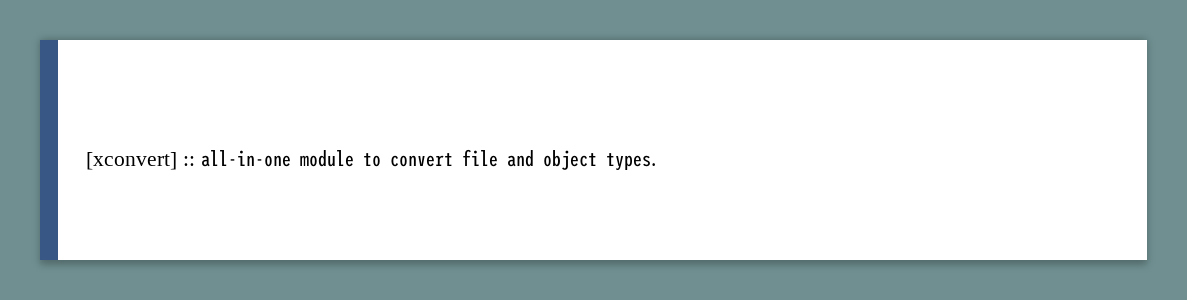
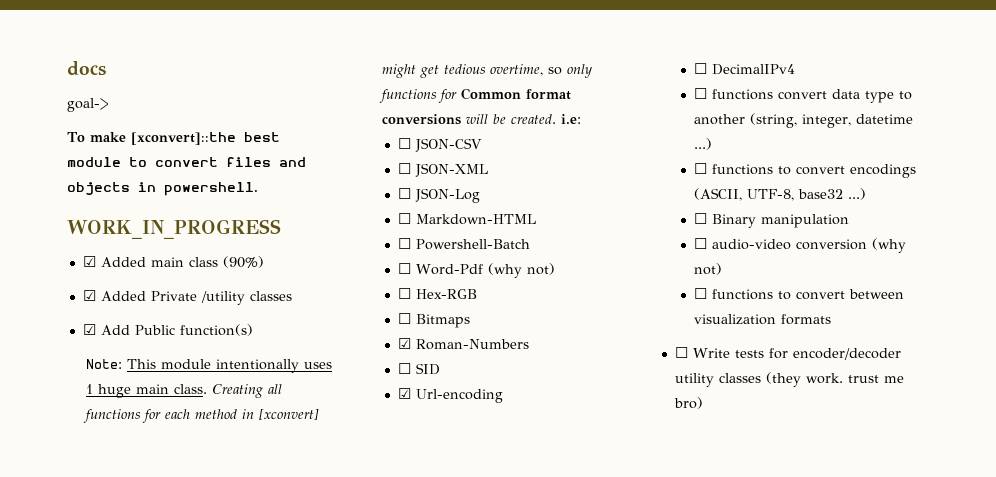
- [xconvert] :: all-in-one module to convert file and object types.
+ docs
+ goal->
+ To make [xconvert]::the best module to convert files and objects in powershell.
+ WORK_IN_PROGRESS
+ ☑ Added main class (90%)
+ ☑ Added Private /utility classes
+ ☑ Add Public function(s)
+ Note: This module intentionally uses 1 huge main class. Creating all functions for each method in [xconvert] might get tedious overtime, so only functions for Common format conversions will be created. i.e:
+ ☐ JSON-CSV
+ ☐ JSON-XML
+ ☐ JSON-Log
+ ☐ Markdown-HTML
+ ☐ Powershell-Batch
+ ☐ Word-Pdf (why not)
+ ☐ Hex-RGB
+ ☐ Bitmaps
+ ☑ Roman-Numbers
+ ☐ SID
+ ☑ Url-encoding
+ ☐ DecimalIPv4
+ ☐ functions convert data type to another (string, integer, datetime ...)
+ ☐ functions to convert encodings (ASCII, UTF-8, base32 ...)
+ ☐ Binary manipulation
+ ☐ audio-video conversion (why not)
+ ☐ functions to convert between visualization formats
+ ☐ Write tests for encoder/decoder utility classes (they work. trust me bro)

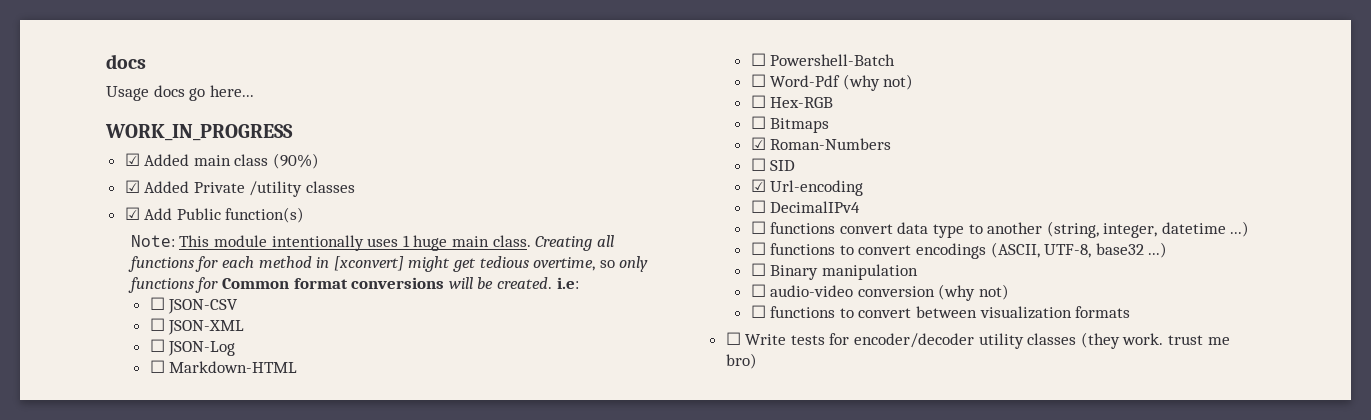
- goal->
- To make [xconvert]::the best module to convert files and objects in powershell.
+ Usage docs go here...

